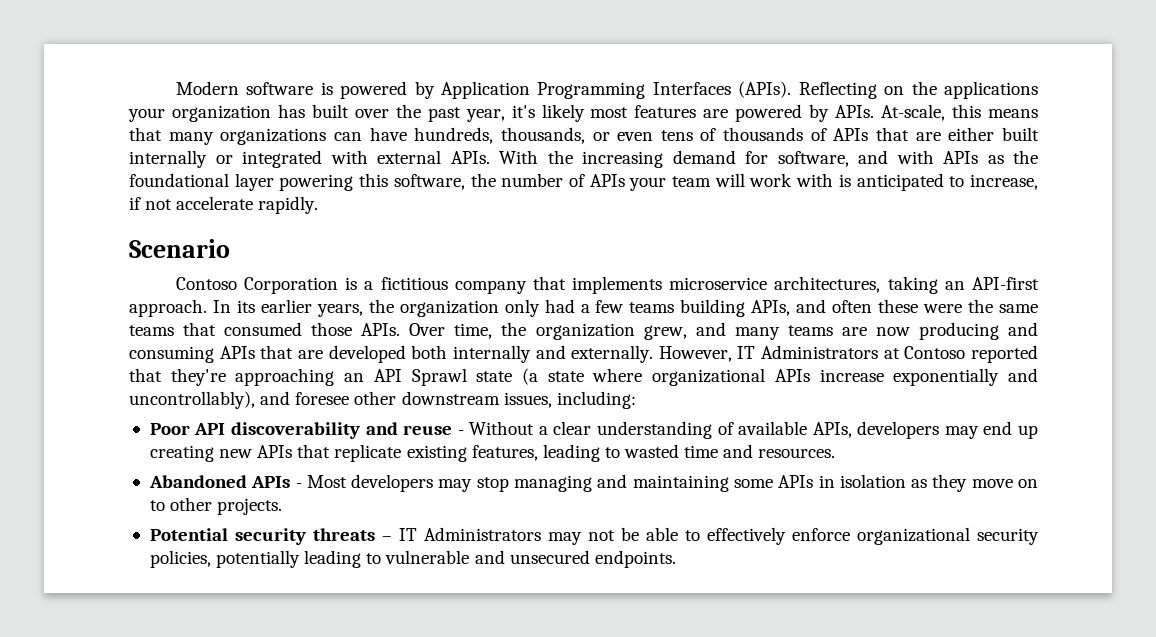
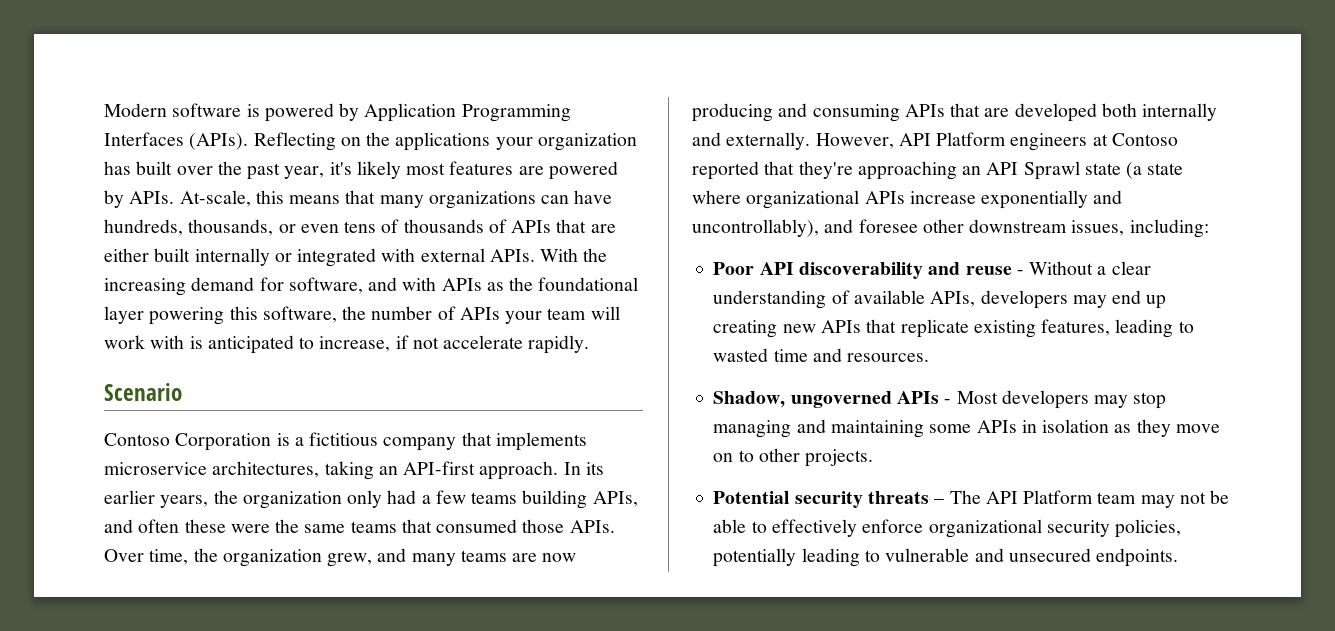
- However, IT Administrators at Contoso reported that they're approaching an API Sprawl state (a state where organizational APIs increase exponentially and uncontrollably), and foresee other downstream issues, including:
+ However, API Platform engineers at Contoso reported that they're approaching an API Sprawl state (a state where organizational APIs increase exponentially and uncontrollably), and foresee other downstream issues, including:
- Abandoned APIs - Most developers may stop managing and maintaining some APIs in isolation as they move on to other projects.
+ Shadow, ungoverned APIs - Most developers may stop managing and maintaining some APIs in isolation as they move on to other projects.
- Potential security threats – IT Administrators may not be able to effectively enforce organizational security policies, potentially leading to vulnerable and unsecured endpoints.
+ Potential security threats – The API Platform team may not be able to effectively enforce organizational security policies, potentially leading to vulnerable and unsecured endpoints.

